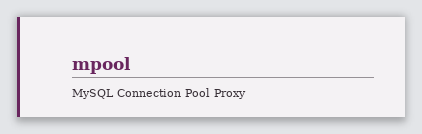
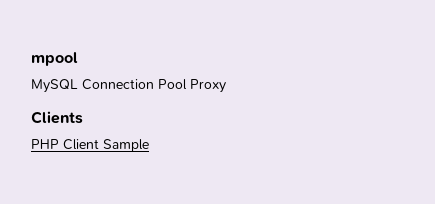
+ Clients
+ PHP Client Sample

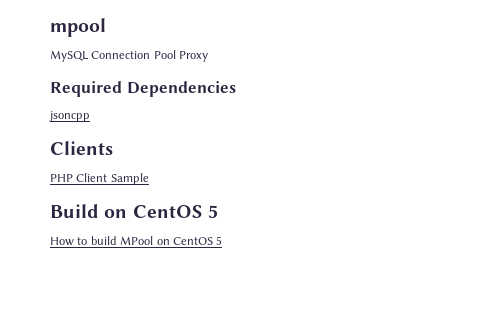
+ Required Dependencies
+ jsoncpp
+ Build on CentOS 5
+ How to build MPool on CentOS 5

